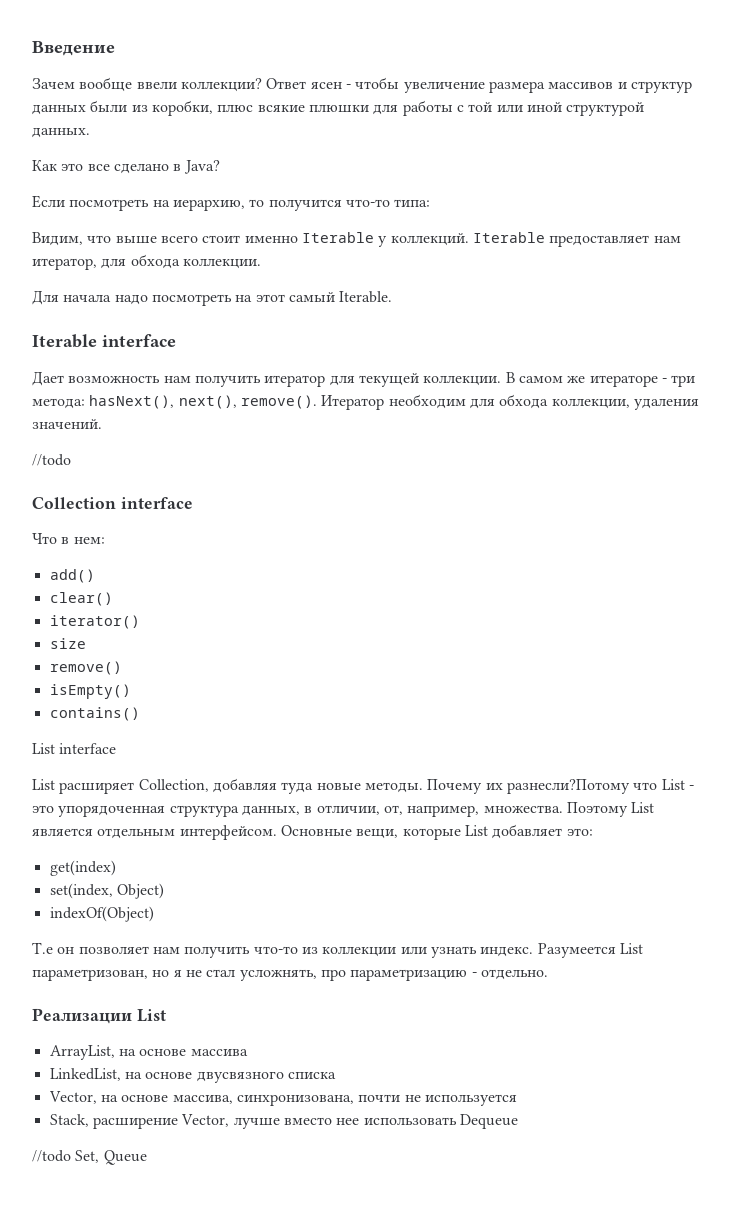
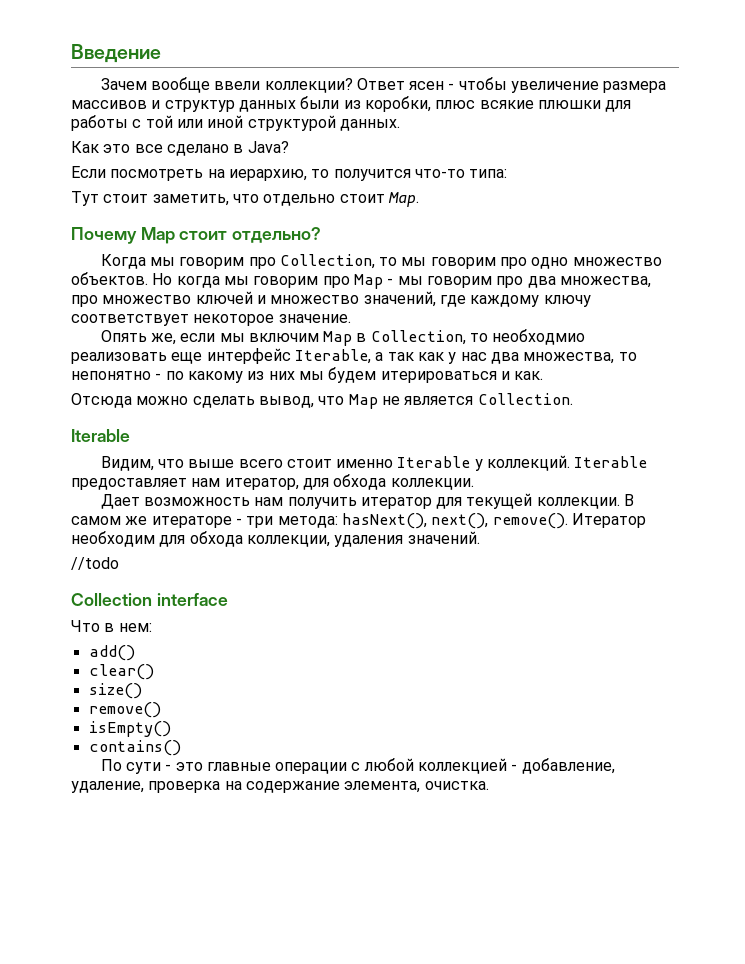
+ Тут стоит заметить, что отдельно стоит Map.
+ Почему Map стоит отдельно?
+ Когда мы говорим про Collection, то мы говорим про одно множество объектов. Но когда мы говорим про Map - мы говорим про два множества, про множество ключей и множество значений, где каждому ключу соответствует некоторое значение.
+ Опять же, если мы включим Map в Collection, то необходмио реализовать еще интерфейс Iterable, а так как у нас два множества, то непонятно - по какому из них мы будем итерироваться и как.
+ Отсюда можно сделать вывод, что Map не является Collection.
+ Iterable
- Для начала надо посмотреть на этот самый Iterable.
- Iterable interface
- iterator()
- size
+ size()
- List interface
- List расширяет Collection, добавляя туда новые методы. Почему их разнесли?Потому что List - это упорядоченная структура данных, в отличии, от, например, множества. Поэтому List является отдельным интерфейсом. Основные вещи, которые List добавляет это:
- get(index)
- set(index, Object)
- indexOf(Object)
- Т.е он позволяет нам получить что-то из коллекции или узнать индекс. Разумеется List параметризован, но я не стал усложнять, про параметризацию - отдельно.
- Реализации List
- ArrayList, на основе массива
- LinkedList, на основе двусвязного списка
- Vector, на основе массива, синхронизована, почти не используется
- Stack, расширение Vector, лучше вместо нее использовать Dequeue
- //todo Set, Queue
+ По сути - это главные операции с любой коллекцией - добавление, удаление, проверка на содержание элемента, очистка.

